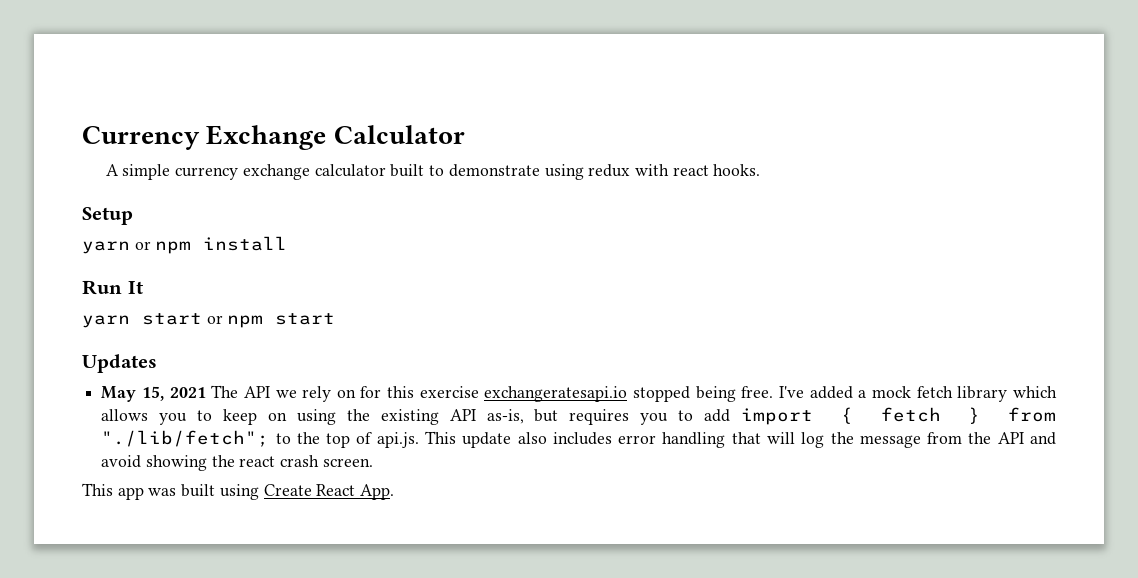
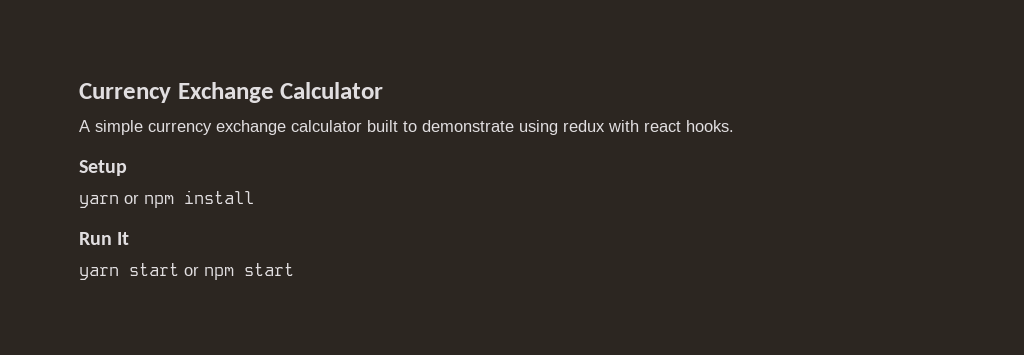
- Updates
- May 15, 2021 The API we rely on for this exercise exchangeratesapi.io stopped being free. I've added a mock fetch library which allows you to keep on using the existing API as-is, but requires you to add import { fetch } from "./lib/fetch"; to the top of api.js. This update also includes error handling that will log the message from the API and avoid showing the react crash screen.
- This app was built using Create React App.

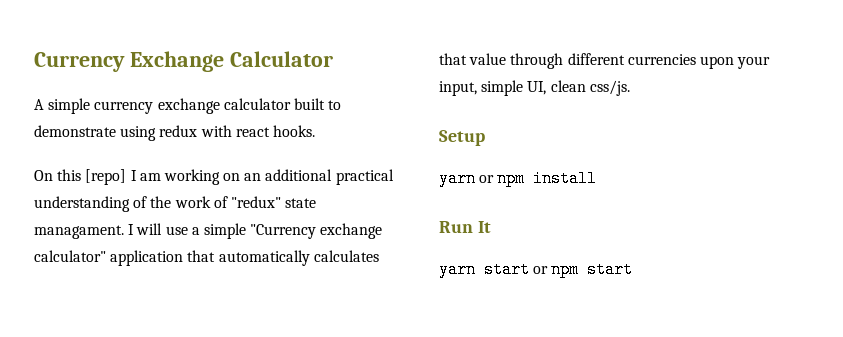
+ On this [repo] I am working on an additional practical understanding of the work of "redux" state managament. I will use a simple "Currency exchange calculator" application that automatically calculates that value through different currencies upon your input, simple UI, clean css/js.

